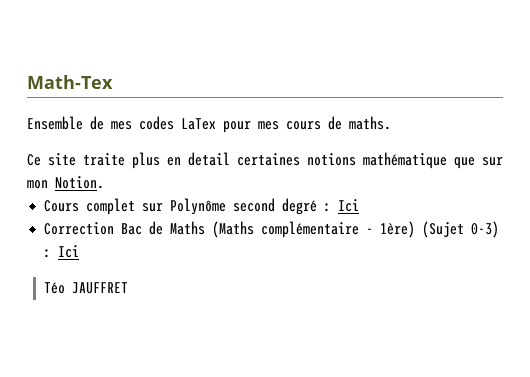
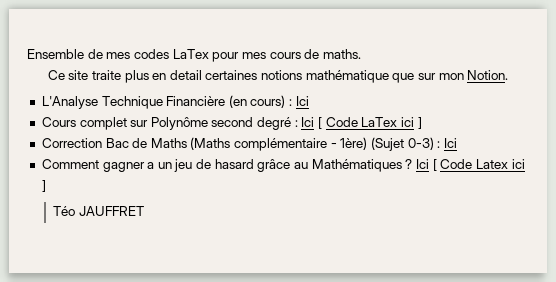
- Math-Tex
+ L'Analyse Technique Financière (en cours) : Ici
- Cours complet sur Polynôme second degré : Ici
+ Cours complet sur Polynôme second degré : Ici [ Code LaTex ici ]
+ Comment gagner a un jeu de hasard grâce au Mathématiques ? Ici [ Code Latex ici ]

